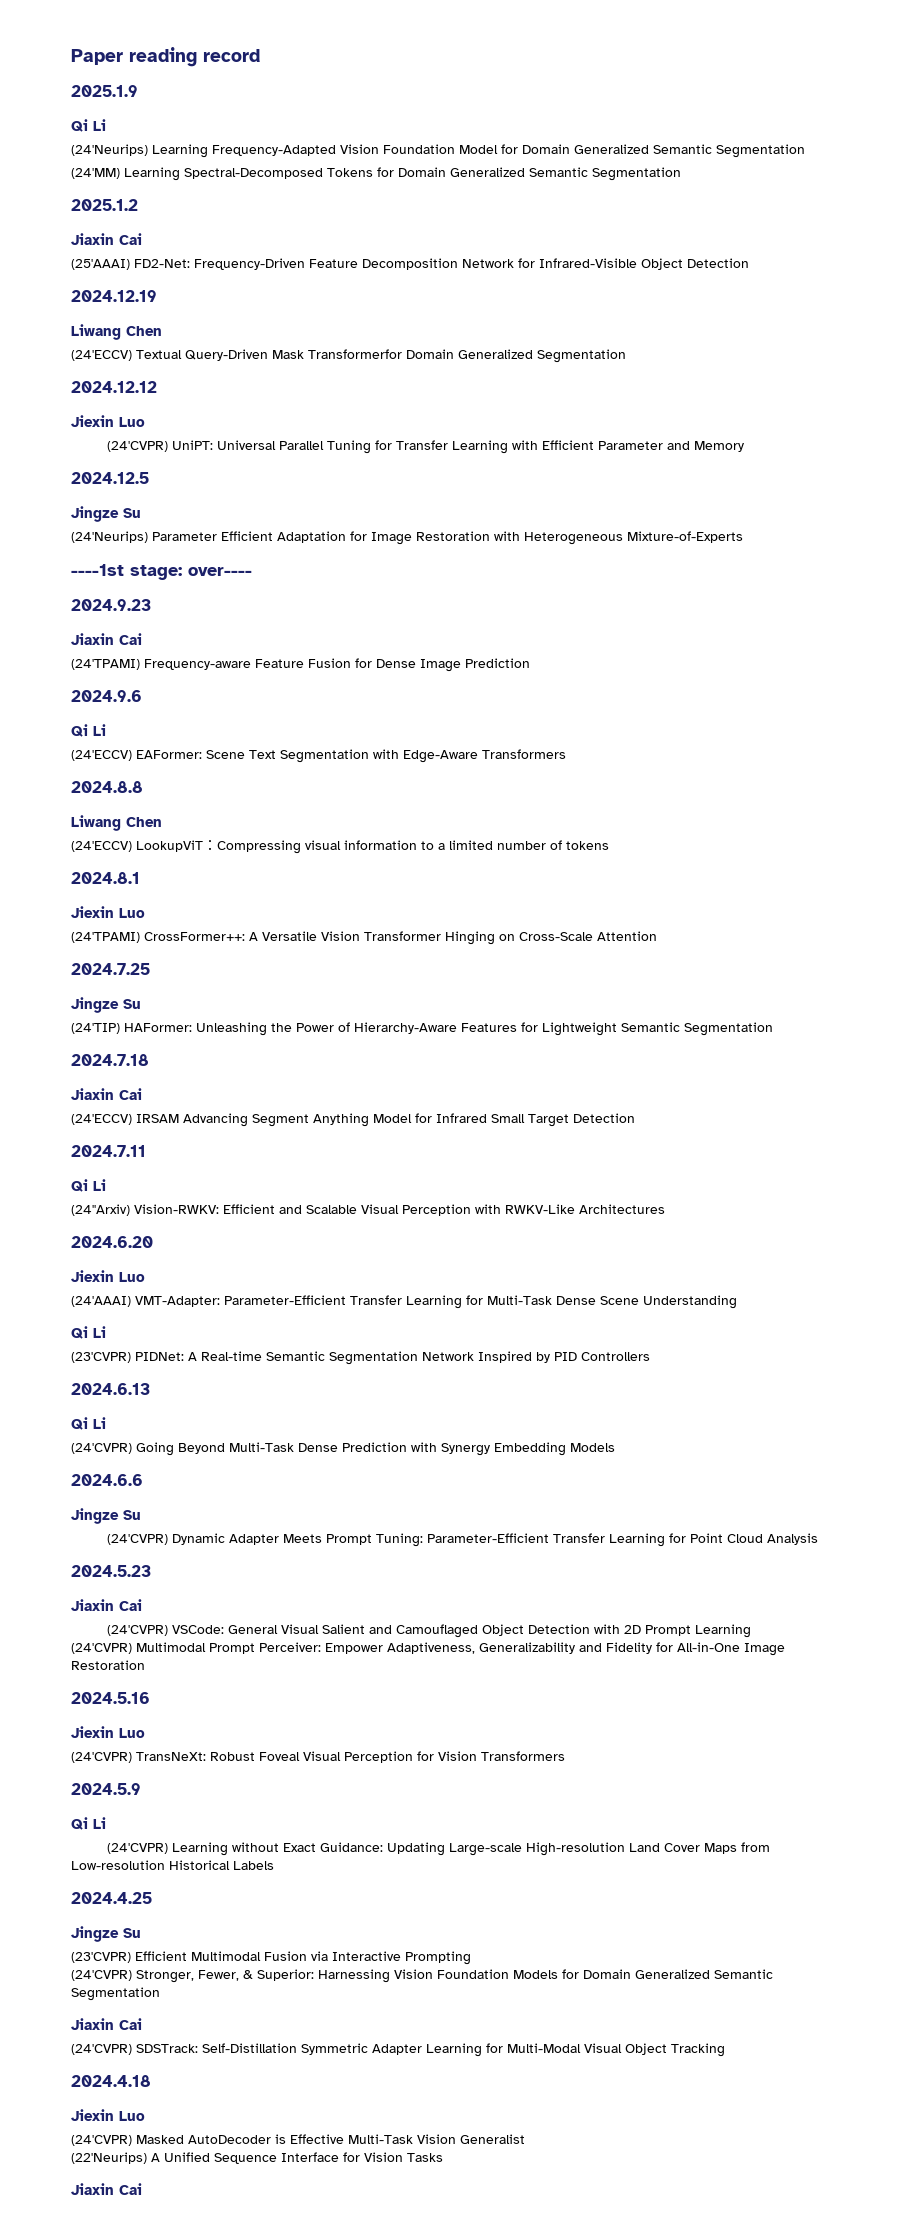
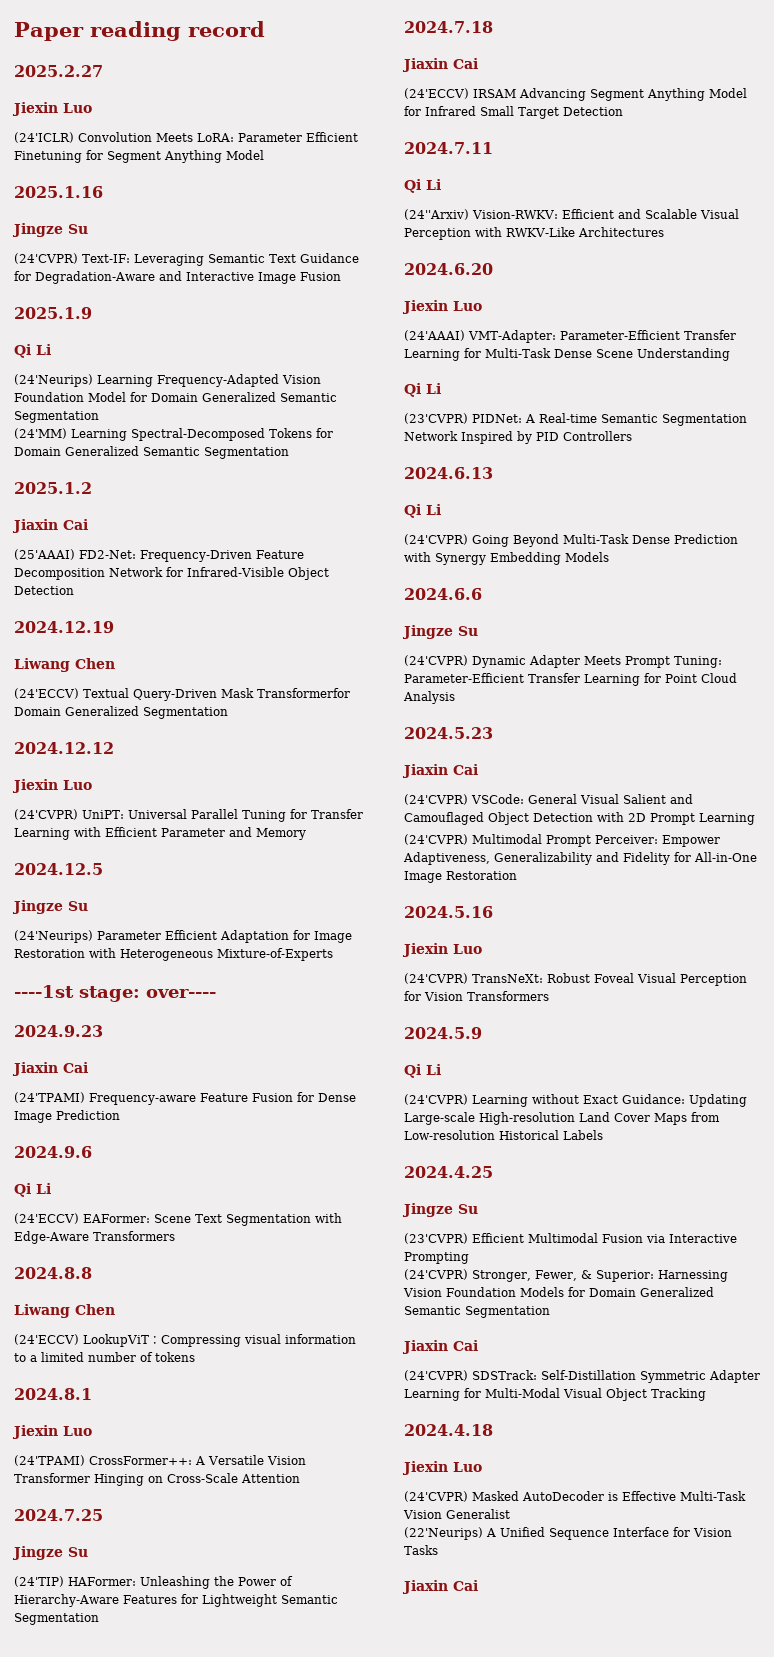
+ 2025.2.27
+ Jiexin Luo
+ (24'ICLR) Convolution Meets LoRA: Parameter Efficient Finetuning for Segment Anything Model
+ 2025.1.16
+ Jingze Su
+ (24'CVPR) Text-IF: Leveraging Semantic Text Guidance for Degradation-Aware and Interactive Image Fusion

